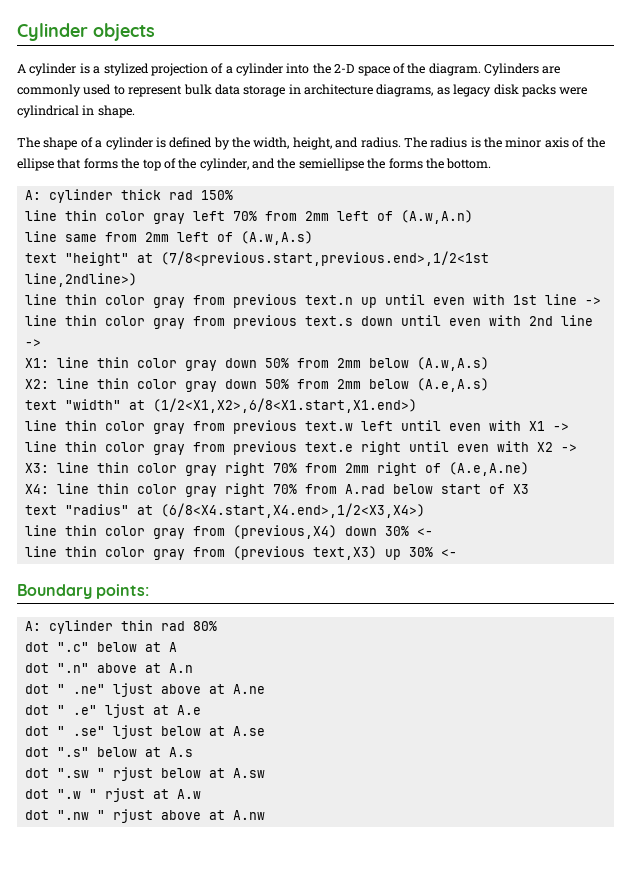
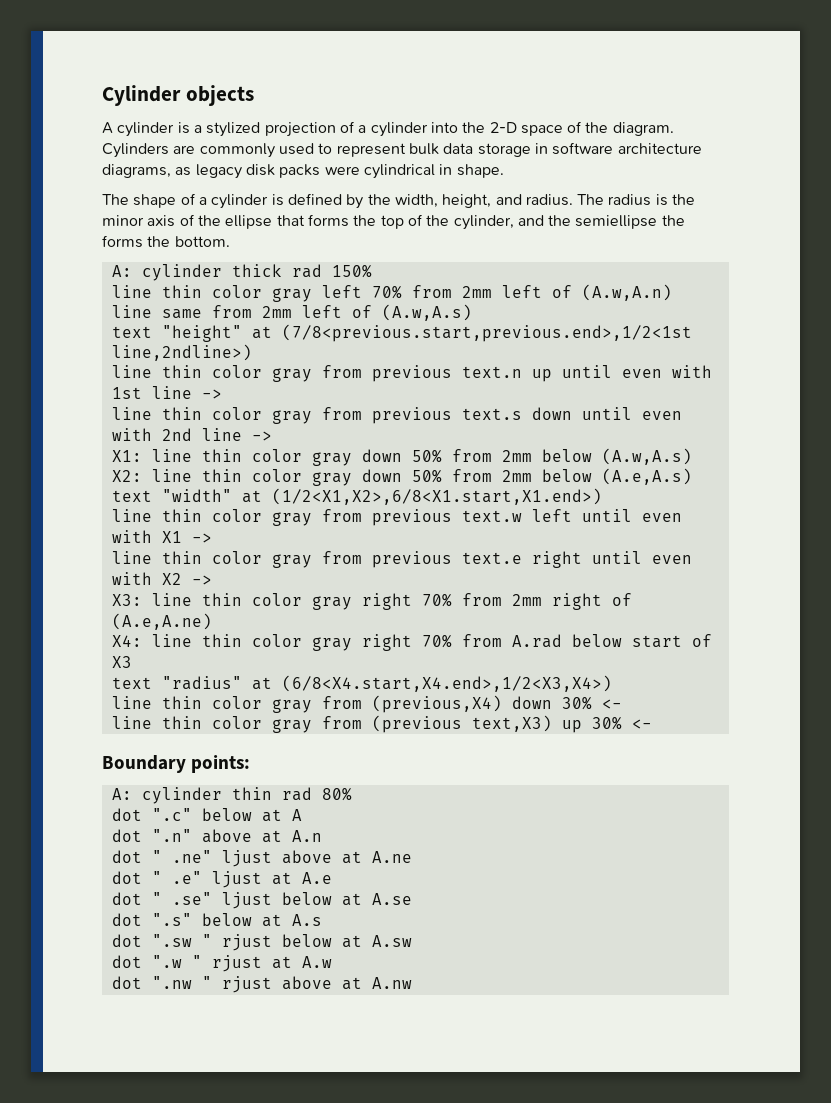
- Cylinders are commonly used to represent bulk data storage in architecture diagrams, as legacy disk packs were cylindrical in shape.
+ Cylinders are commonly used to represent bulk data storage in software architecture diagrams, as legacy disk packs were cylindrical in shape.

